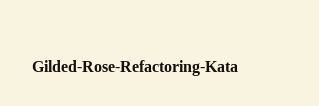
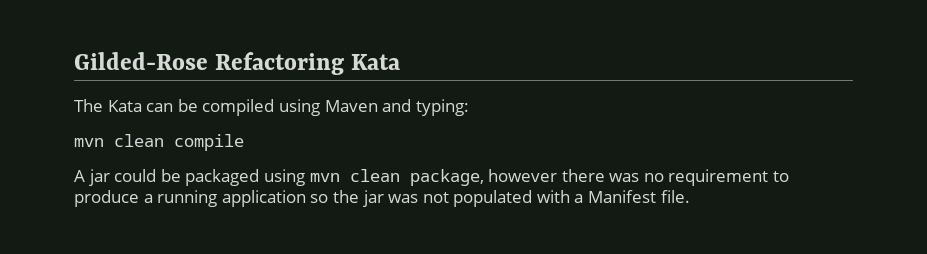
- Gilded-Rose-Refactoring-Kata
+ Gilded-Rose Refactoring Kata
+ The Kata can be compiled using Maven and typing:
+ mvn clean compile
+ A jar could be packaged using mvn clean package, however there was no requirement to produce a running application so the jar was not populated with a Manifest file.

